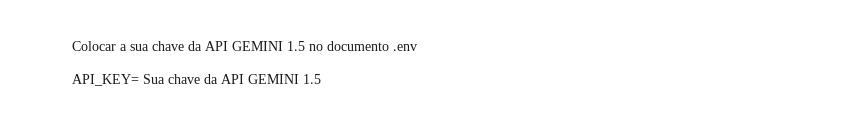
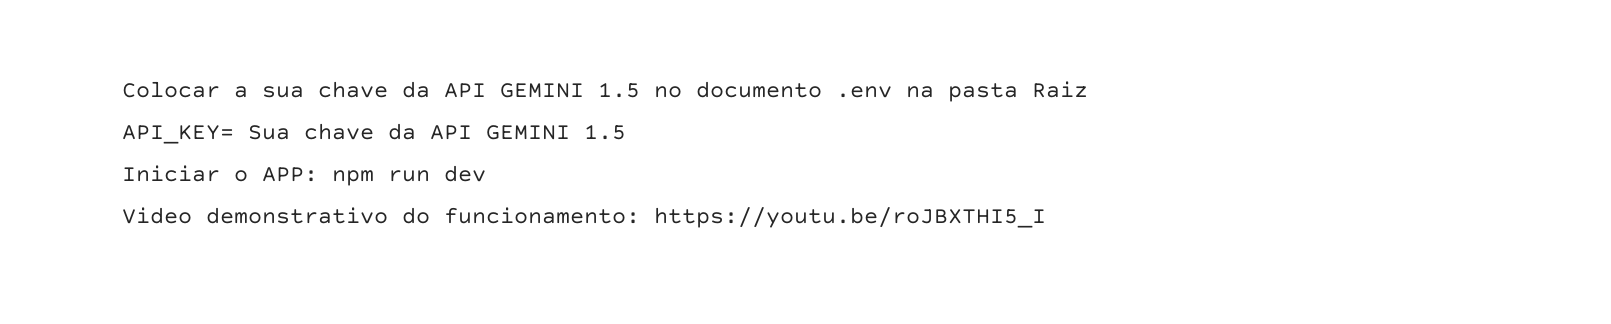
- Colocar a sua chave da API GEMINI 1.5 no documento .env
+ Colocar a sua chave da API GEMINI 1.5 no documento .env na pasta Raiz
+ Iniciar o APP: npm run dev
+ Video demonstrativo do funcionamento: https://youtu.be/roJBXTHI5_I

